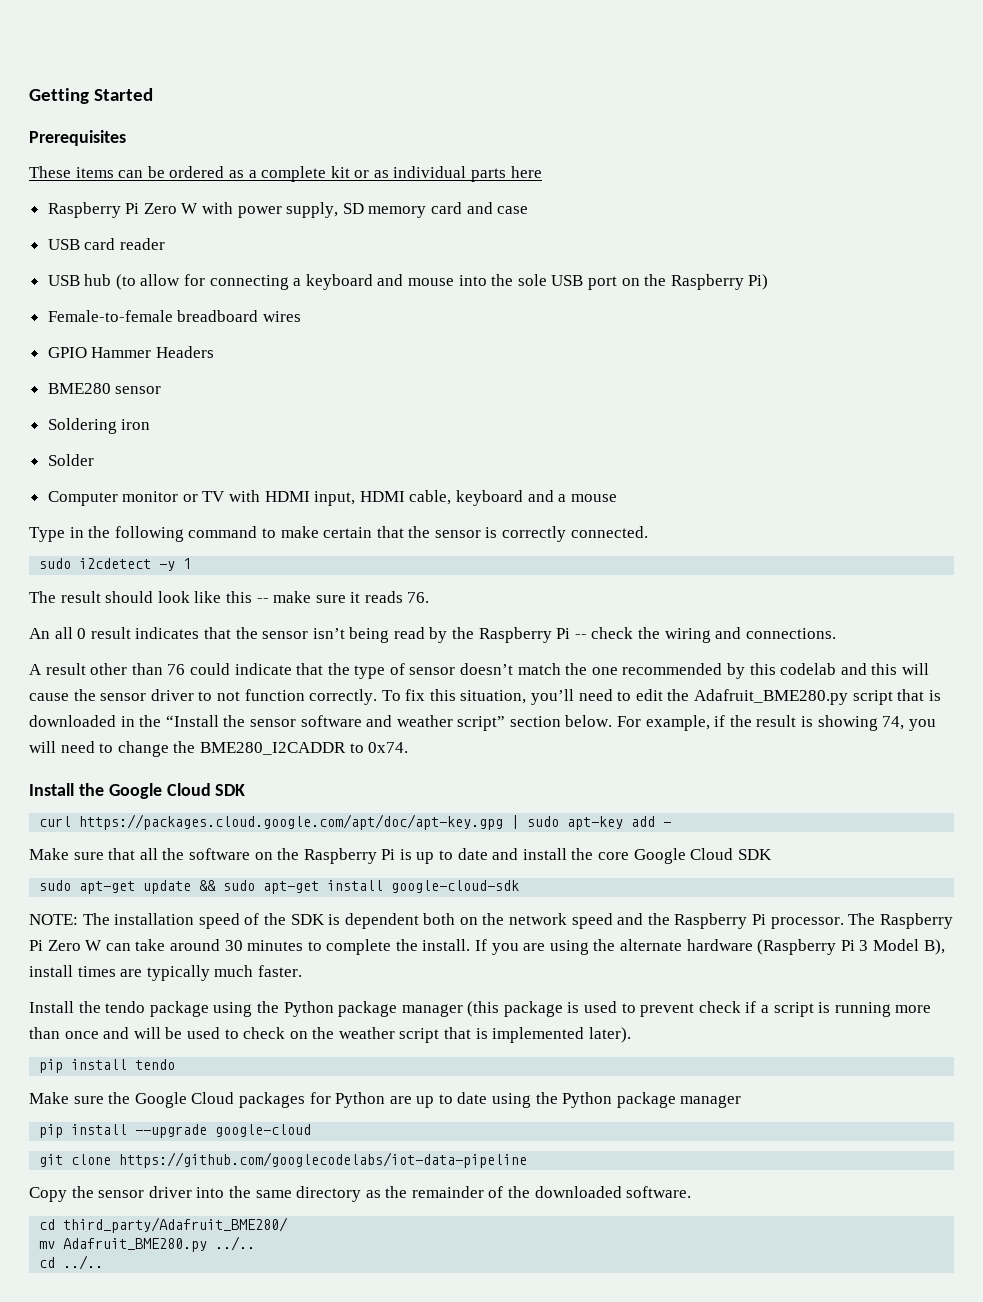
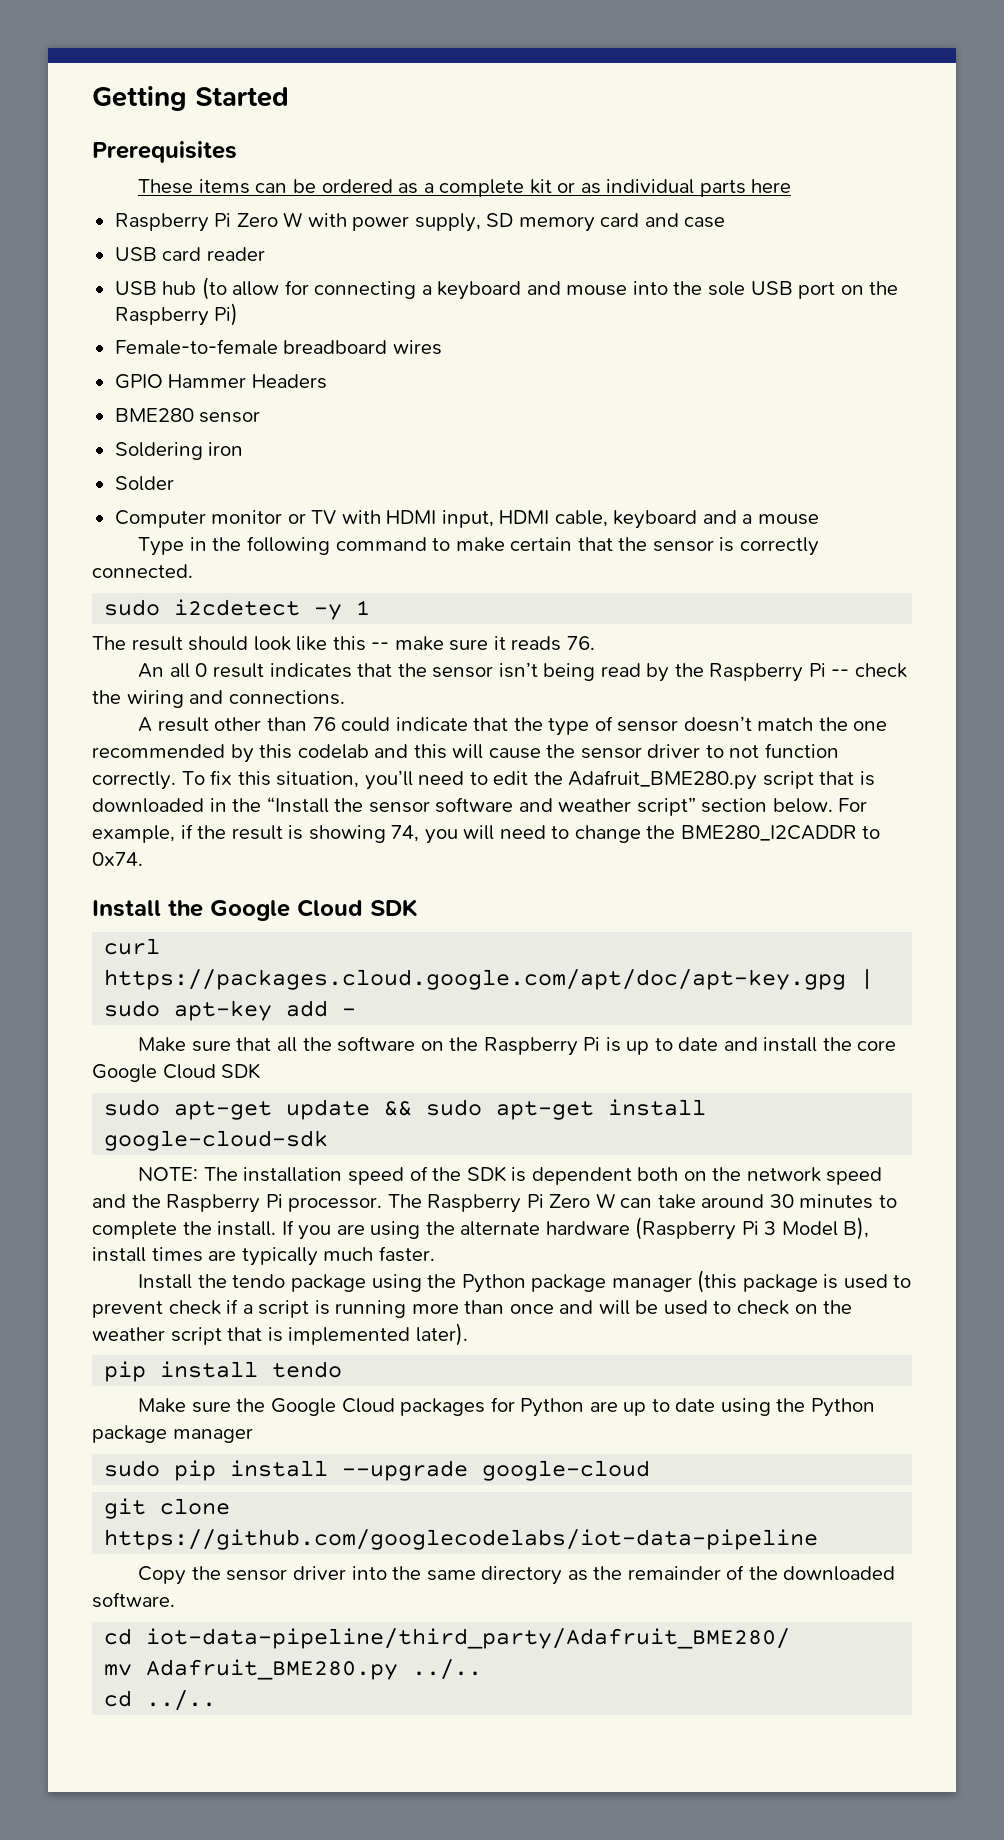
- pip install --upgrade google-cloud
+ sudo pip install --upgrade google-cloud
- cd third_party/Adafruit_BME280/
+ cd iot-data-pipeline/third_party/Adafruit_BME280/

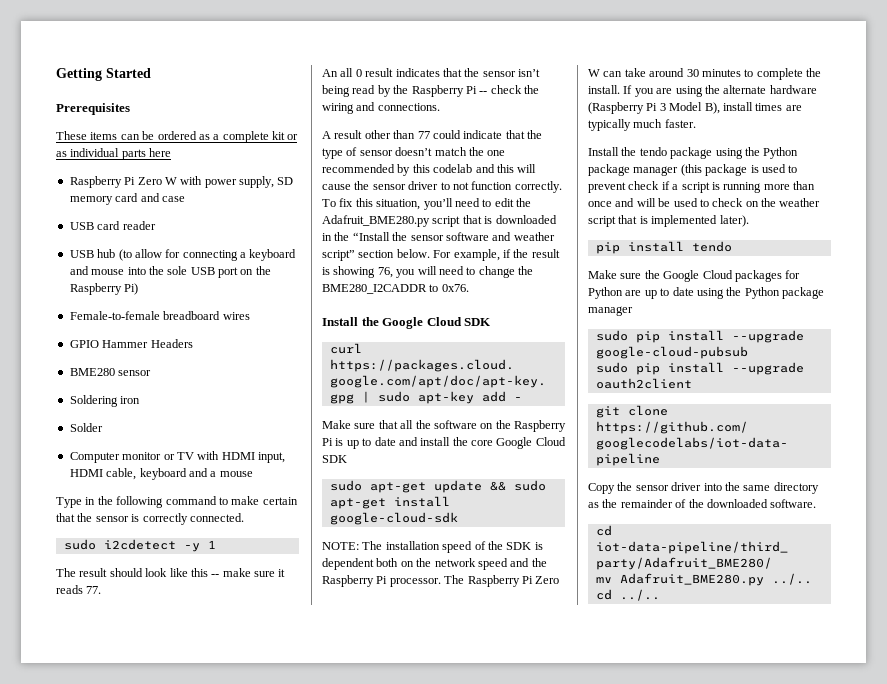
- The result should look like this -- make sure it reads 76.
+ The result should look like this -- make sure it reads 77.
- A result other than 76 could indicate that the type of sensor doesn’t match the one recommended by this codelab and this will cause the sensor driver to not function correctly.
+ A result other than 77 could indicate that the type of sensor doesn’t match the one recommended by this codelab and this will cause the sensor driver to not function correctly.
- For example, if the result is showing 74, you will need to change the BME280_I2CADDR to 0x74.
+ For example, if the result is showing 76, you will need to change the BME280_I2CADDR to 0x76.
- sudo pip install --upgrade google-cloud
+ sudo pip install --upgrade google-cloud-pubsub
+ sudo pip install --upgrade oauth2client

